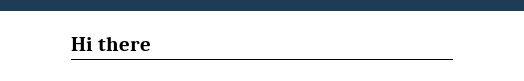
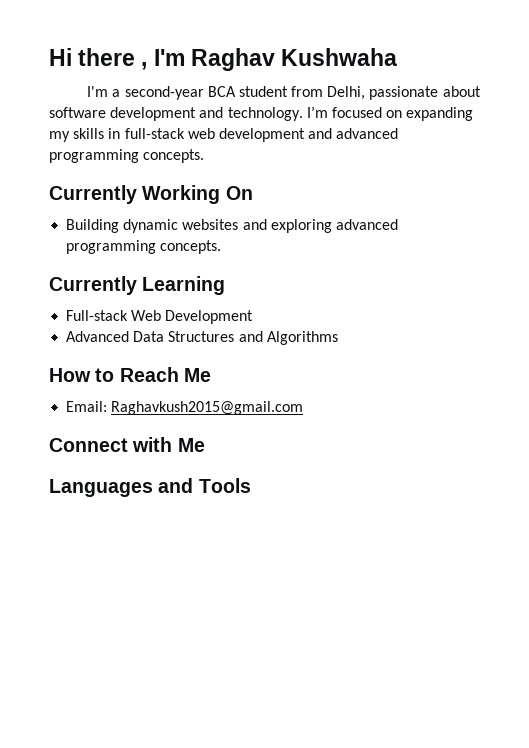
- Hi there
+ Hi there , I'm Raghav Kushwaha
+ I'm a second-year BCA student from Delhi, passionate about software development and technology. I’m focused on expanding my skills in full-stack web development and advanced programming concepts.
+ Currently Working On
+ Building dynamic websites and exploring advanced programming concepts.
+ Currently Learning
+ Full-stack Web Development
+ Advanced Data Structures and Algorithms
+ How to Reach Me
+ Email: Raghavkush2015@gmail.com
+ Connect with Me
+ Languages and Tools

